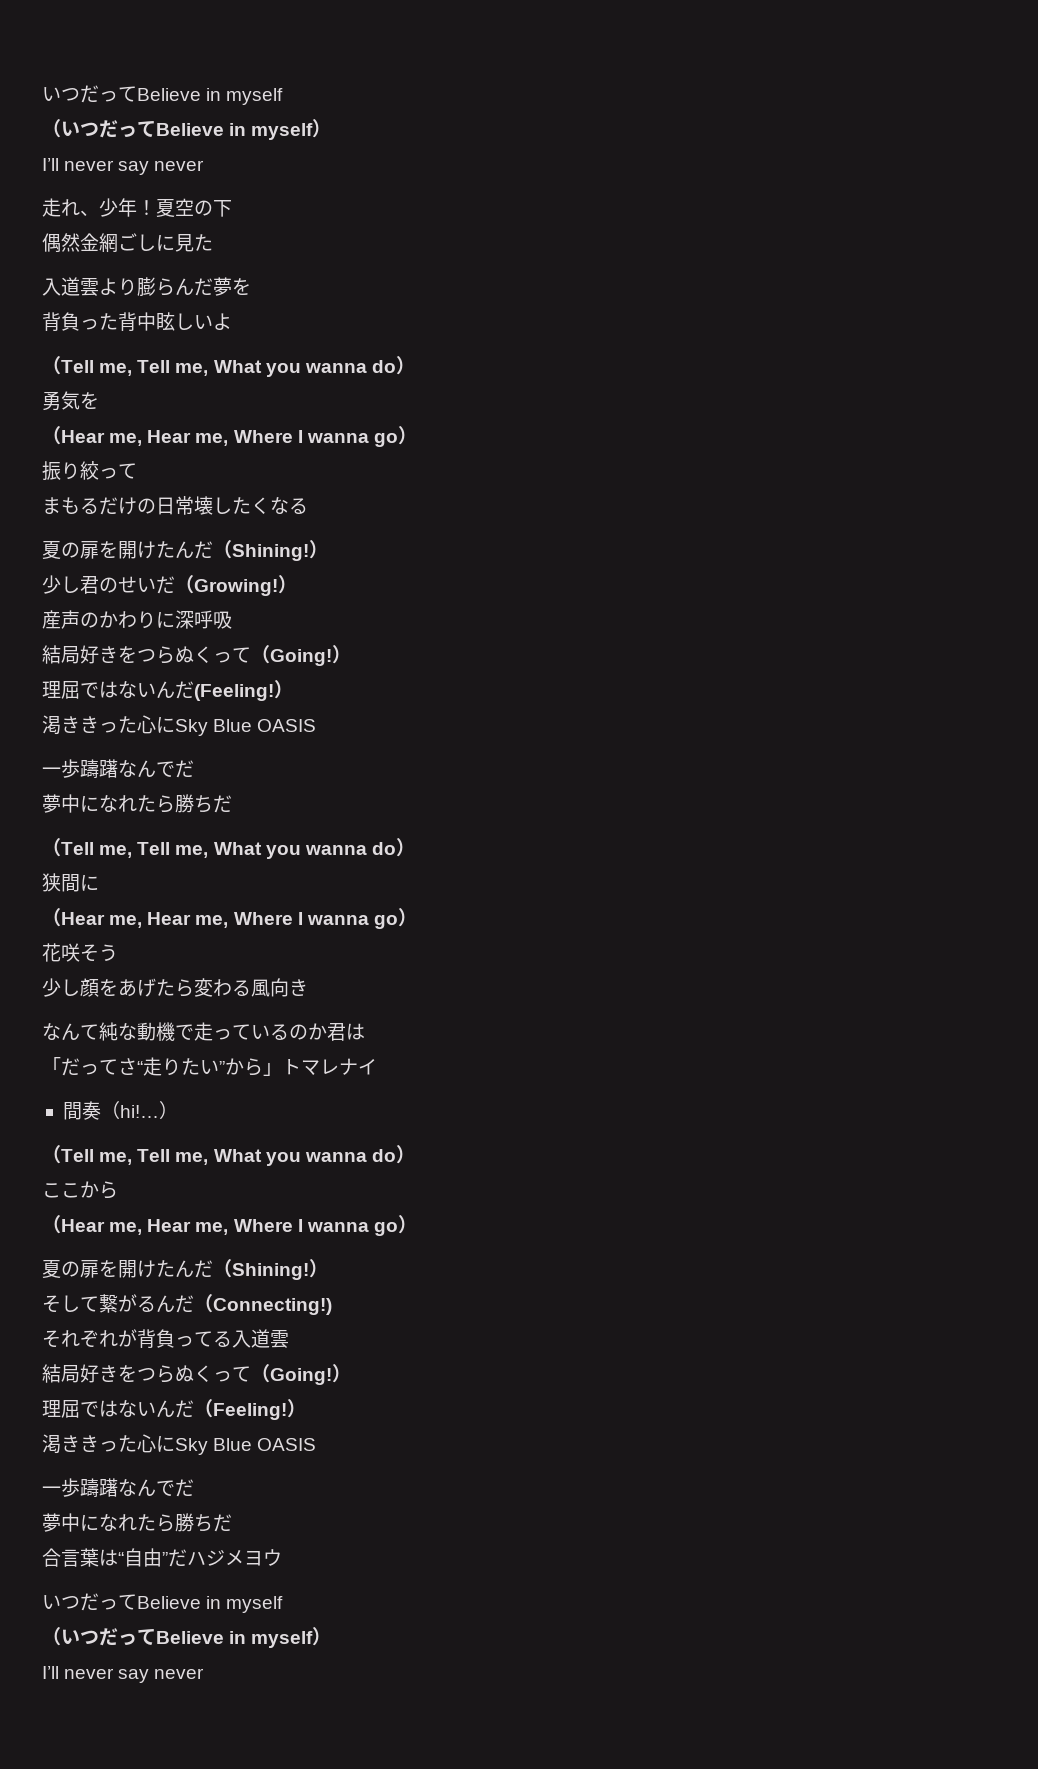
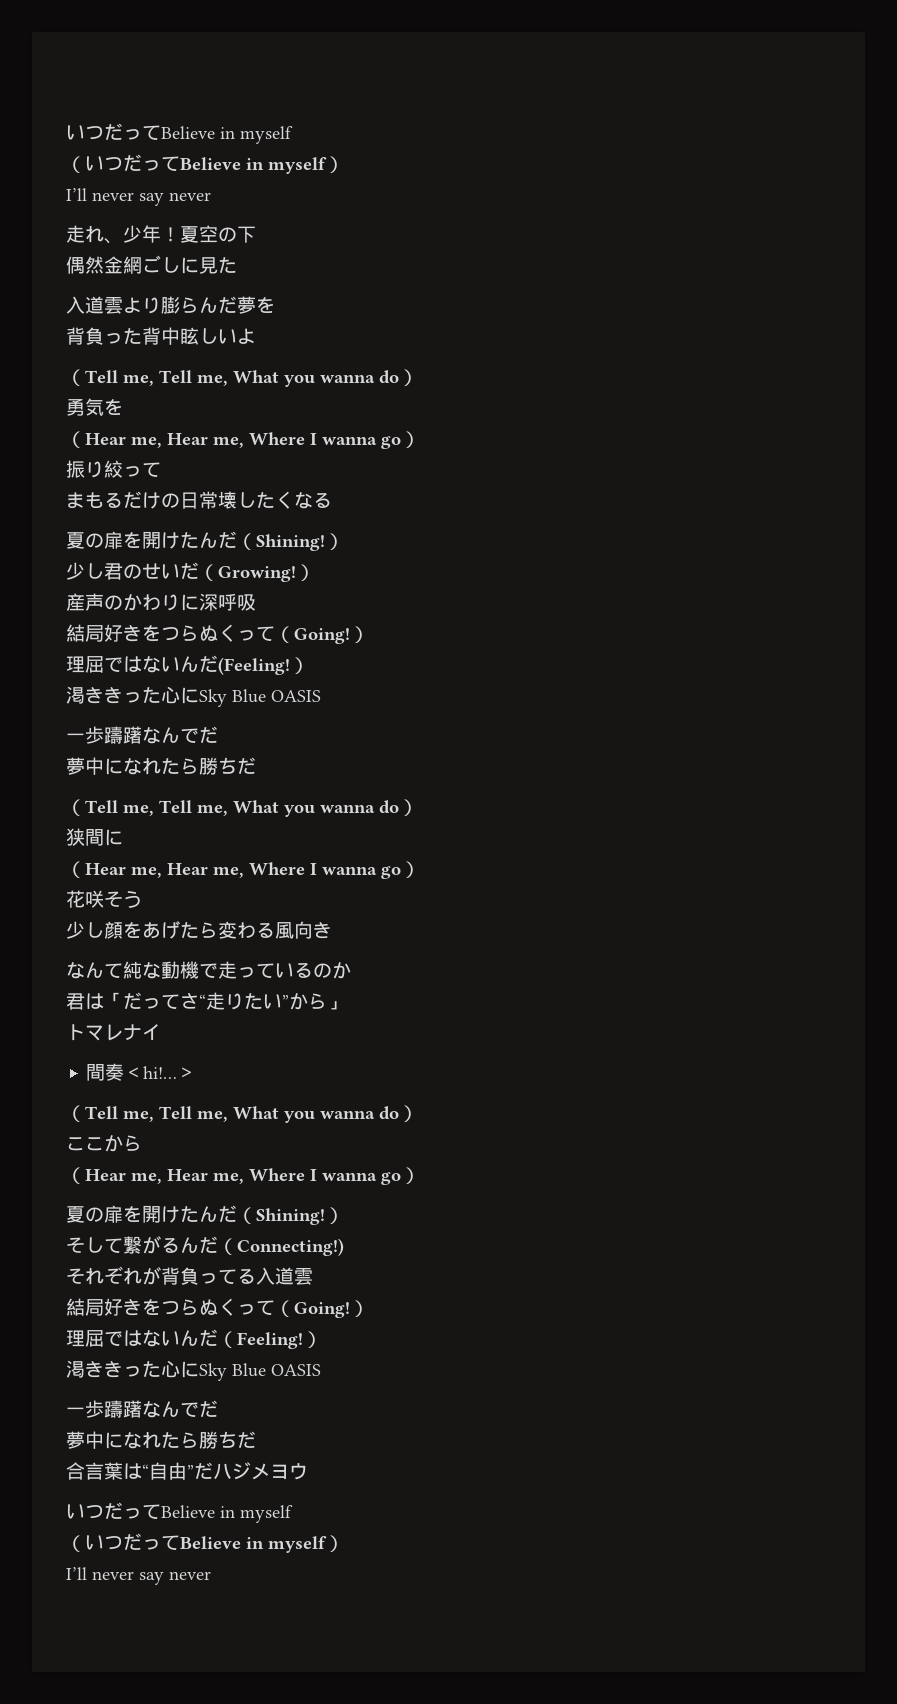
- なんて純な動機で走っているのか君は
- 「だってさ“走りたい”から」トマレナイ
+ なんて純な動機で走っているのか
+ 君は「だってさ“走りたい”から」
+ トマレナイ
- 間奏（hi!…）
+ 間奏＜hi!…＞

